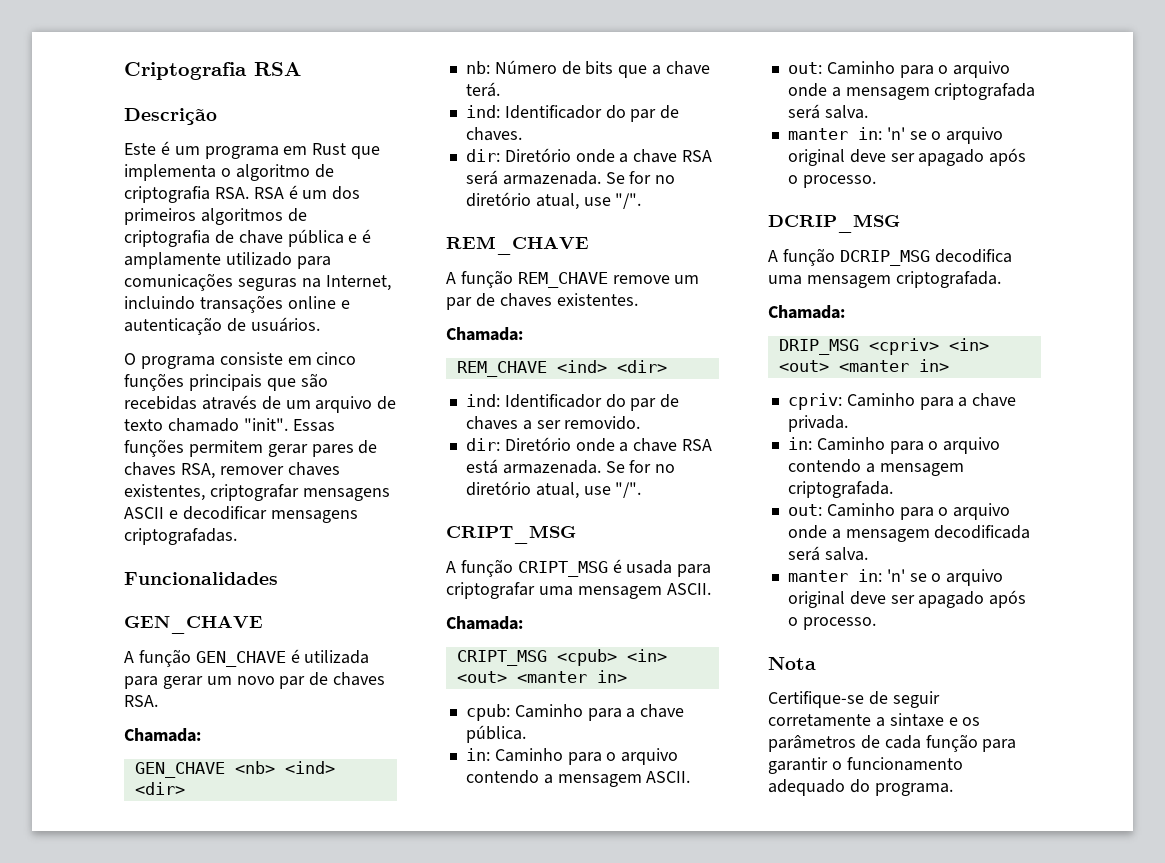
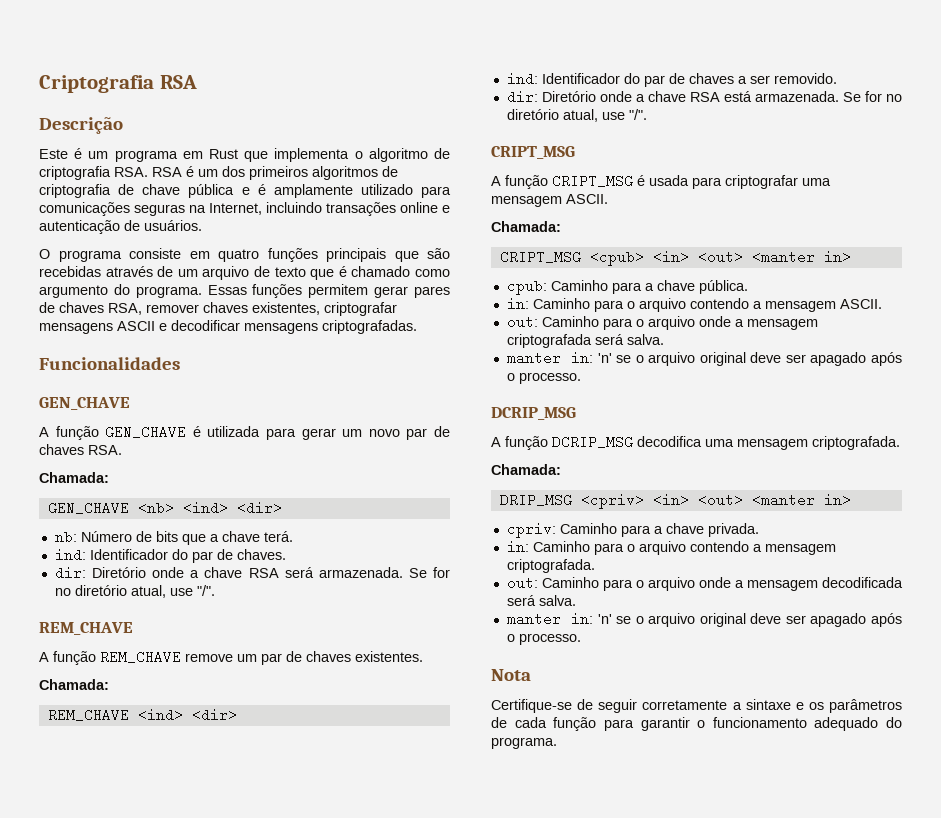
- O programa consiste em cinco funções principais que são recebidas através de um arquivo de texto chamado "init".
+ O programa consiste em quatro funções principais que são recebidas através de um arquivo de texto que é chamado como argumento do programa.

